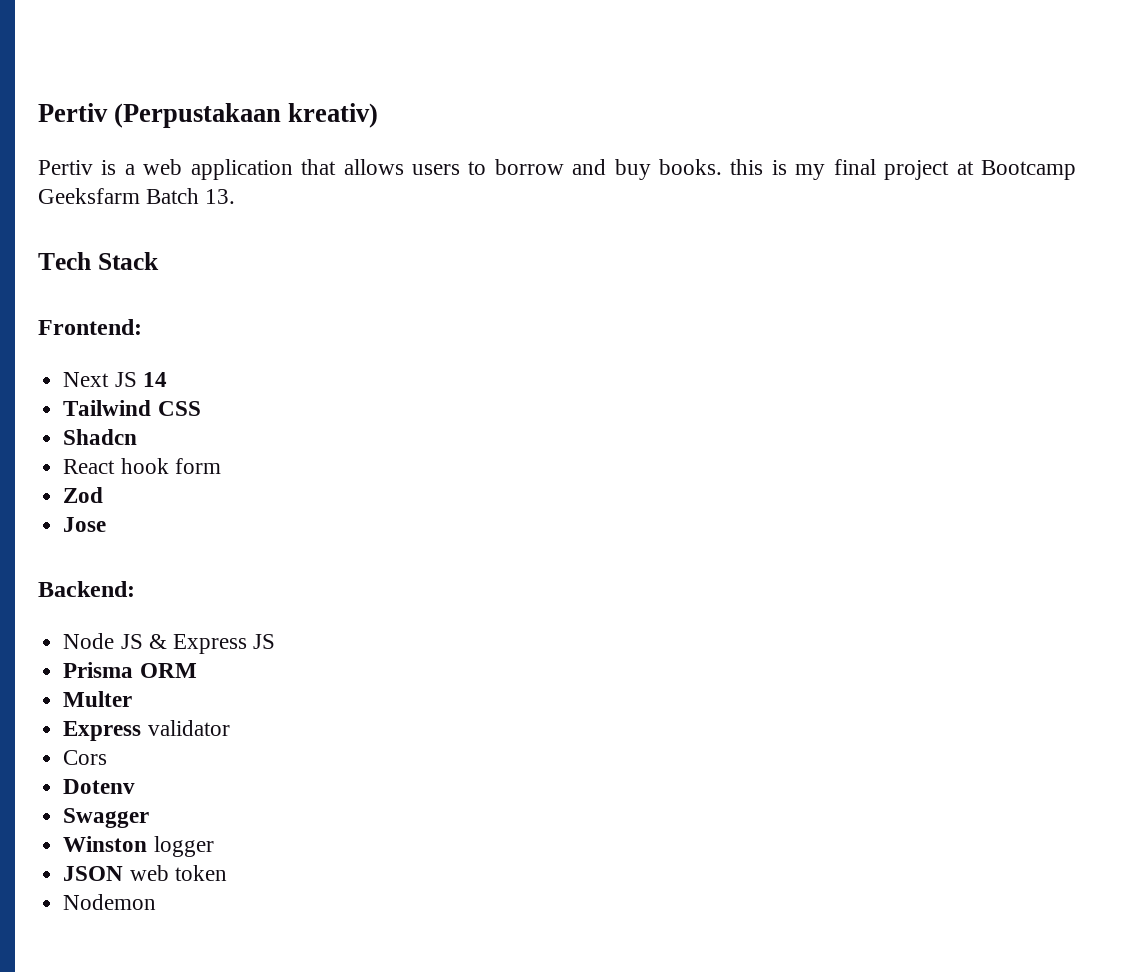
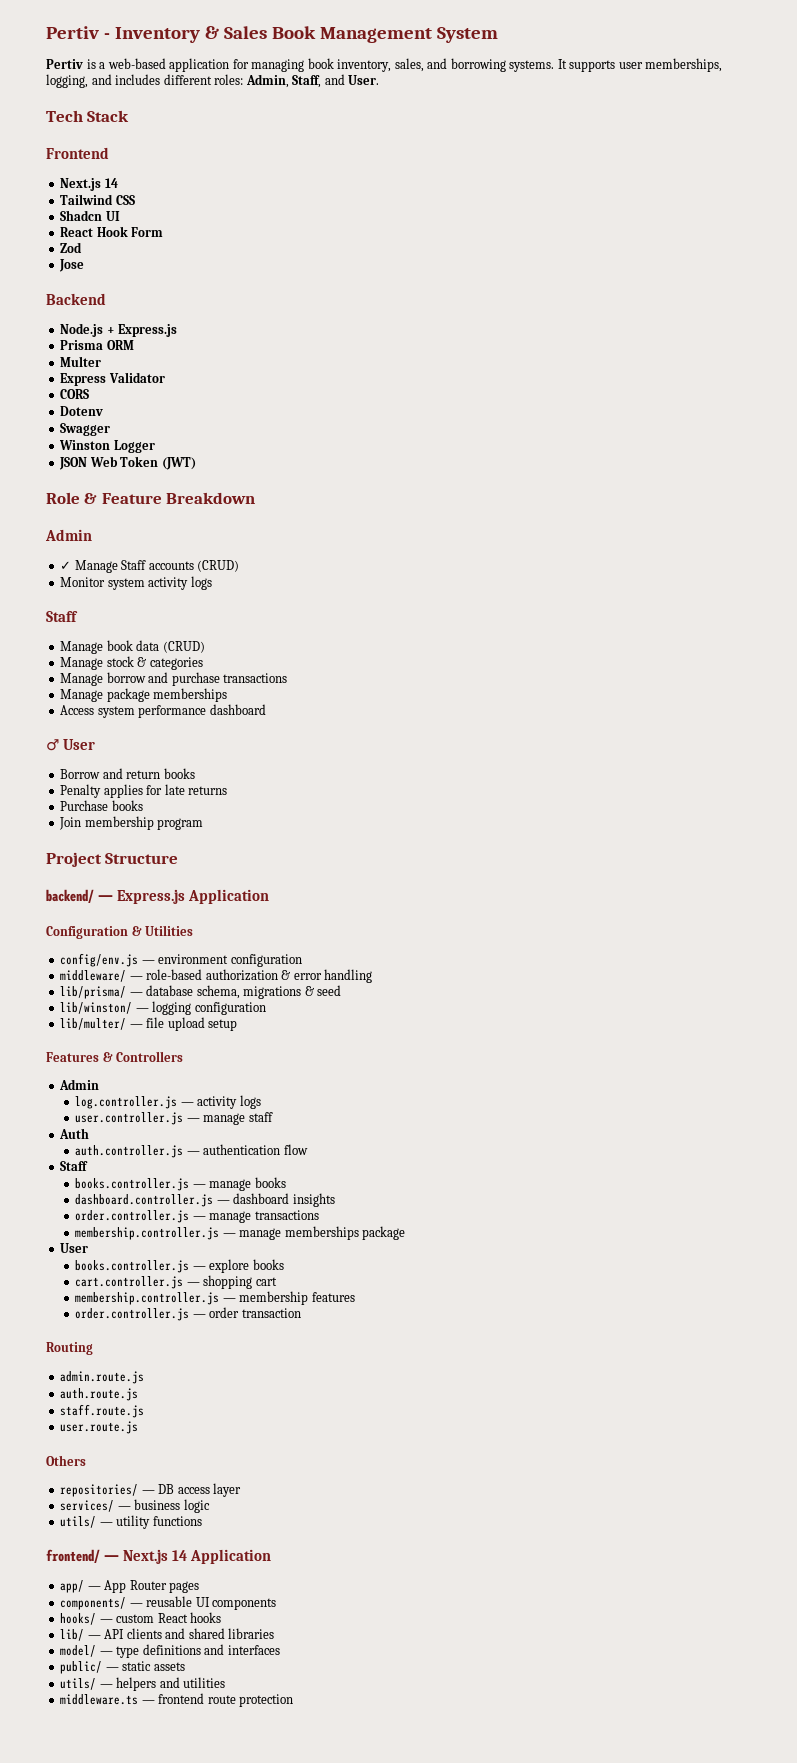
- Pertiv (Perpustakaan kreativ)
- Pertiv is a web application that allows users to borrow and buy books. this is my final project at Bootcamp Geeksfarm Batch 13.
+ Pertiv - Inventory & Sales Book Management System
+ Pertiv is a web-based application for managing book inventory, sales, and borrowing systems. It supports user memberships, logging, and includes different roles: Admin, Staff, and User.
- Frontend:
- Next JS 14
+ Frontend
+ Next.js 14
- Shadcn
- React hook form
+ Shadcn UI
+ React Hook Form
- Backend:
- Node JS & Express JS
+ Backend
+ Node.js + Express.js
- Express validator
- Cors
+ Express Validator
+ CORS
- Winston logger
+ Winston Logger
- JSON web token
- Nodemon
+ JSON Web Token (JWT)
+ Role & Feature Breakdown
+ Admin
+ ✓ Manage Staff accounts (CRUD)
+ Monitor system activity logs
+ Staff
+ Manage book data (CRUD)
+ Manage stock & categories
+ Manage borrow and purchase transactions
+ Manage package memberships
+ Access system performance dashboard
+ ♂ User
+ Borrow and return books
+ Penalty applies for late returns
+ Purchase books
+ Join membership program
+ Project Structure
+ backend/ — Express.js Application
+ Configuration & Utilities
+ config/env.js — environment configuration
+ middleware/ — role-based authorization & error handling
+ lib/prisma/ — database schema, migrations & seed
+ lib/winston/ — logging configuration
+ lib/multer/ — file upload setup
+ Features & Controllers
+ Admin
+ log.controller.js — activity logs
+ user.controller.js — manage staff
+ Auth
+ auth.controller.js — authentication flow
+ Staff
+ books.controller.js — manage books
+ dashboard.controller.js — dashboard insights
+ order.controller.js — manage transactions
+ membership.controller.js — manage memberships package
+ User
+ books.controller.js — explore books
+ cart.controller.js — shopping cart
+ membership.controller.js — membership features
+ order.controller.js — order transaction
+ Routing
+ admin.route.js
+ auth.route.js
+ staff.route.js
+ user.route.js
+ Others
+ repositories/ — DB access layer
+ services/ — business logic
+ utils/ — utility functions
+ frontend/ — Next.js 14 Application
+ app/ — App Router pages
+ components/ — reusable UI components
+ hooks/ — custom React hooks
+ lib/ — API clients and shared libraries
+ model/ — type definitions and interfaces
+ public/ — static assets
+ utils/ — helpers and utilities
+ middleware.ts — frontend route protection

